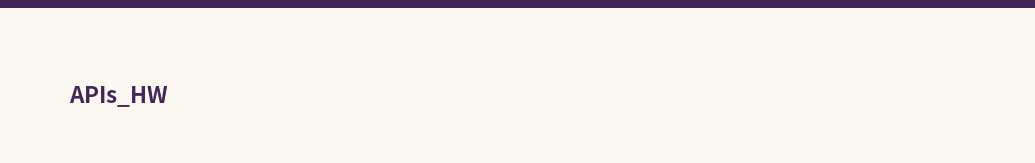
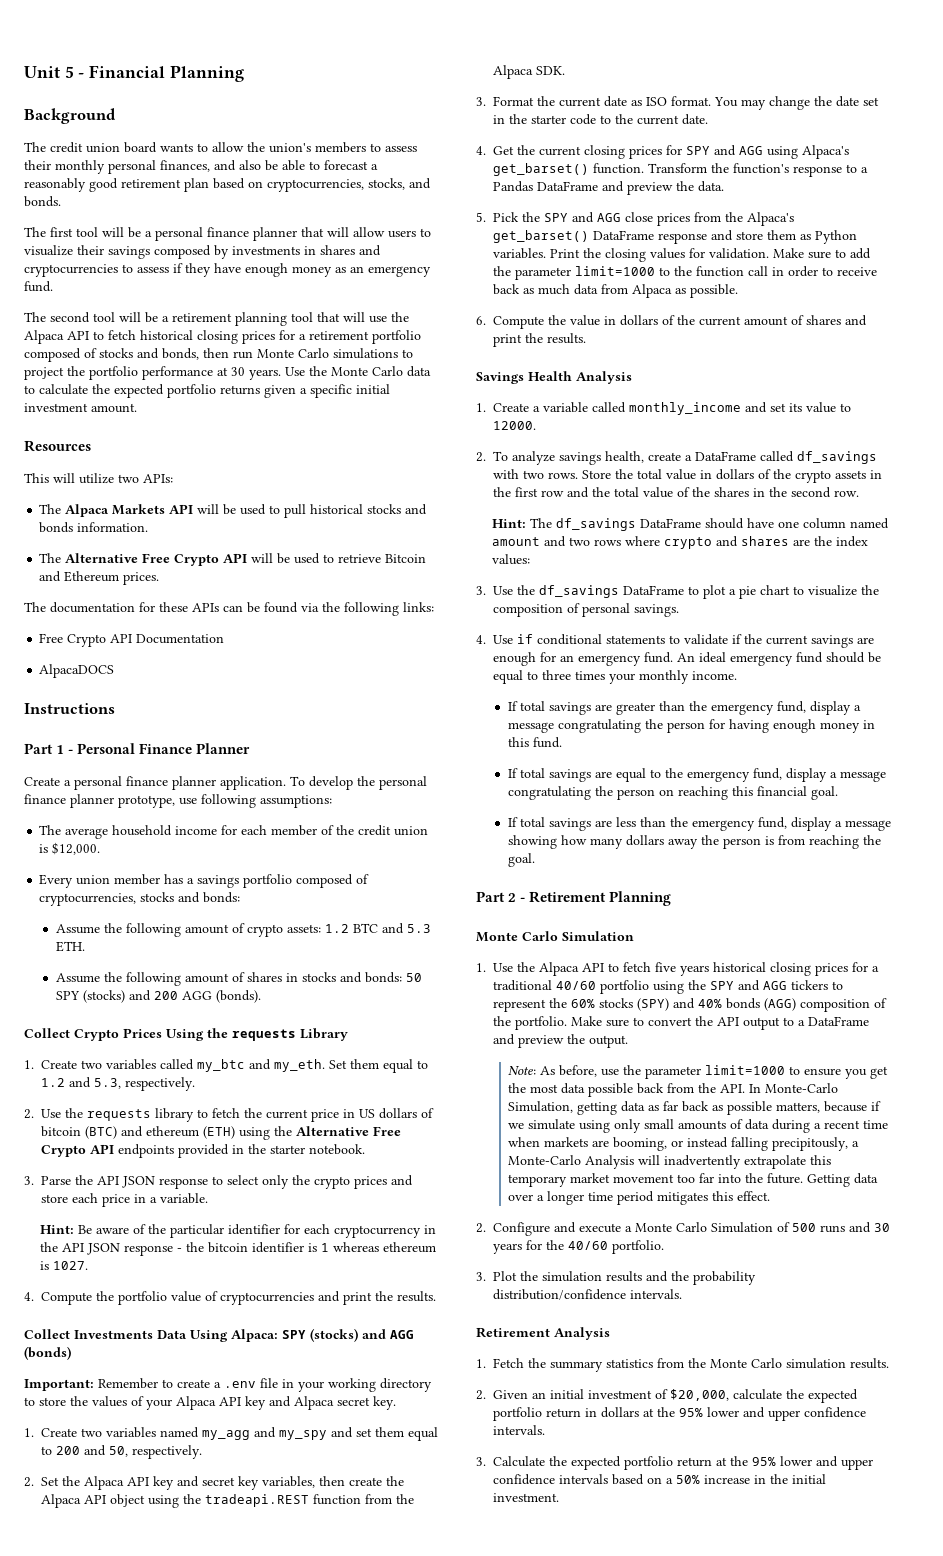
- APIs_HW
+ Unit 5 - Financial Planning
+ Background
+ The credit union board wants to allow the union's members to assess their monthly personal finances, and also be able to forecast a reasonably good retirement plan based on cryptocurrencies, stocks, and bonds.
+ The first tool will be a personal finance planner that will allow users to visualize their savings composed by investments in shares and cryptocurrencies to assess if they have enough money as an emergency fund.
+ The second tool will be a retirement planning tool that will use the Alpaca API to fetch historical closing prices for a retirement portfolio composed of stocks and bonds, then run Monte Carlo simulations to project the portfolio performance at 30 years. Use the Monte Carlo data to calculate the expected portfolio returns given a specific initial investment amount.
+ Resources
+ This will utilize two APIs:
+ The Alpaca Markets API will be used to pull historical stocks and bonds information.
+ The Alternative Free Crypto API will be used to retrieve Bitcoin and Ethereum prices.
+ The documentation for these APIs can be found via the following links:
+ Free Crypto API Documentation
+ AlpacaDOCS
+ Instructions
+ Part 1 - Personal Finance Planner
+ Create a personal finance planner application. To develop the personal finance planner prototype, use following assumptions:
+ The average household income for each member of the credit union is $12,000.
+ Every union member has a savings portfolio composed of cryptocurrencies, stocks and bonds:
+ Assume the following amount of crypto assets: 1.2 BTC and 5.3 ETH.
+ Assume the following amount of shares in stocks and bonds: 50 SPY (stocks) and 200 AGG (bonds).
+ Collect Crypto Prices Using the requests Library
+ 1. Create two variables called my_btc and my_eth. Set them equal to 1.2 and 5.3, respectively.
+ 2. Use the requests library to fetch the current price in US dollars of bitcoin (BTC) and ethereum (ETH) using the Alternative Free Crypto API endpoints provided in the starter notebook.
+ 3. Parse the API JSON response to select only the crypto prices and store each price in a variable.
+ Hint: Be aware of the particular identifier for each cryptocurrency in the API JSON response - the bitcoin identifier is 1 whereas ethereum is 1027.
+ 4. Compute the portfolio value of cryptocurrencies and print the results.
+ Collect Investments Data Using Alpaca: SPY (stocks) and AGG (bonds)
+ Important: Remember to create a .env file in your working directory to store the values of your Alpaca API key and Alpaca secret key.
+ 1. Create two variables named my_agg and my_spy and set them equal to 200 and 50, respectively.
+ 2. Set the Alpaca API key and secret key variables, then create the Alpaca API object using the tradeapi.REST function from the Alpaca SDK.
+ 3. Format the current date as ISO format. You may change the date set in the starter code to the current date.
+ 4. Get the current closing prices for SPY and AGG using Alpaca's get_barset() function. Transform the function's response to a Pandas DataFrame and preview the data.
+ 5. Pick the SPY and AGG close prices from the Alpaca's get_barset() DataFrame response and store them as Python variables. Print the closing values for validation. Make sure to add the parameter limit=1000 to the function call in order to receive back as much data from Alpaca as possible.
+ 6. Compute the value in dollars of the current amount of shares and print the results.
+ Savings Health Analysis
+ 1. Create a variable called monthly_income and set its value to 12000.
+ 2. To analyze savings health, create a DataFrame called df_savings with two rows. Store the total value in dollars of the crypto assets in the first row and the total value of the shares in the second row.
+ Hint: The df_savings DataFrame should have one column named amount and two rows where crypto and shares are the index values:
+ 3. Use the df_savings DataFrame to plot a pie chart to visualize the composition of personal savings.
+ 4. Use if conditional statements to validate if the current savings are enough for an emergency fund. An ideal emergency fund should be equal to three times your monthly income.
+ If total savings are greater than the emergency fund, display a message congratulating the person for having enough money in this fund.
+ If total savings are equal to the emergency fund, display a message congratulating the person on reaching this financial goal.
+ If total savings are less than the emergency fund, display a message showing how many dollars away the person is from reaching the goal.
+ Part 2 - Retirement Planning
+ Monte Carlo Simulation
+ 1. Use the Alpaca API to fetch five years historical closing prices for a traditional 40/60 portfolio using the SPY and AGG tickers to represent the 60% stocks (SPY) and 40% bonds (AGG) composition of the portfolio. Make sure to convert the API output to a DataFrame and preview the output.
+ Note: As before, use the parameter limit=1000 to ensure you get the most data possible back from the API. In Monte-Carlo Simulation, getting data as far back as possible matters, because if we simulate using only small amounts of data during a recent time when markets are booming, or instead falling precipitously, a Monte-Carlo Analysis will inadvertently extrapolate this temporary market movement too far into the future. Getting data over a longer time period mitigates this effect.
+ 2. Configure and execute a Monte Carlo Simulation of 500 runs and 30 years for the 40/60 portfolio.
+ 3. Plot the simulation results and the probability distribution/confidence intervals.
+ Retirement Analysis
+ 1. Fetch the summary statistics from the Monte Carlo simulation results.
+ 2. Given an initial investment of $20,000, calculate the expected portfolio return in dollars at the 95% lower and upper confidence intervals.
+ 3. Calculate the expected portfolio return at the 95% lower and upper confidence intervals based on a 50% increase in the initial investment.

